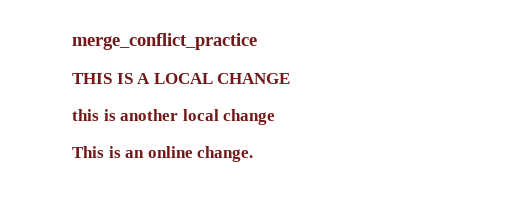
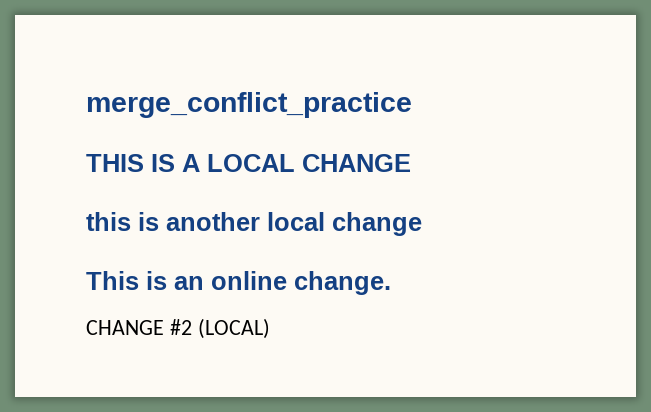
+ CHANGE #2 (LOCAL)

